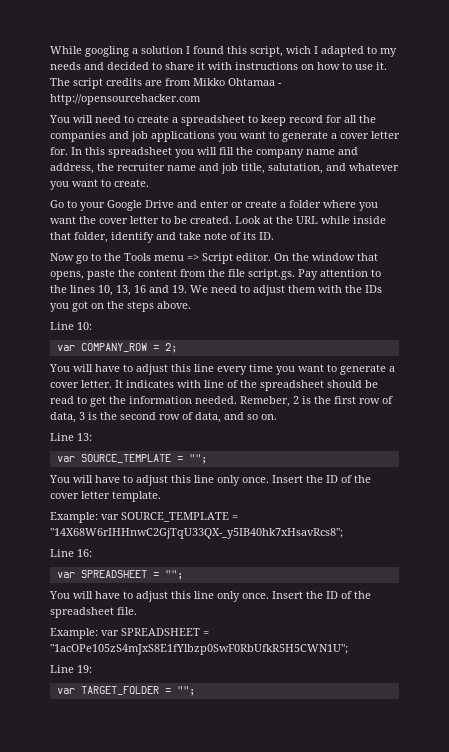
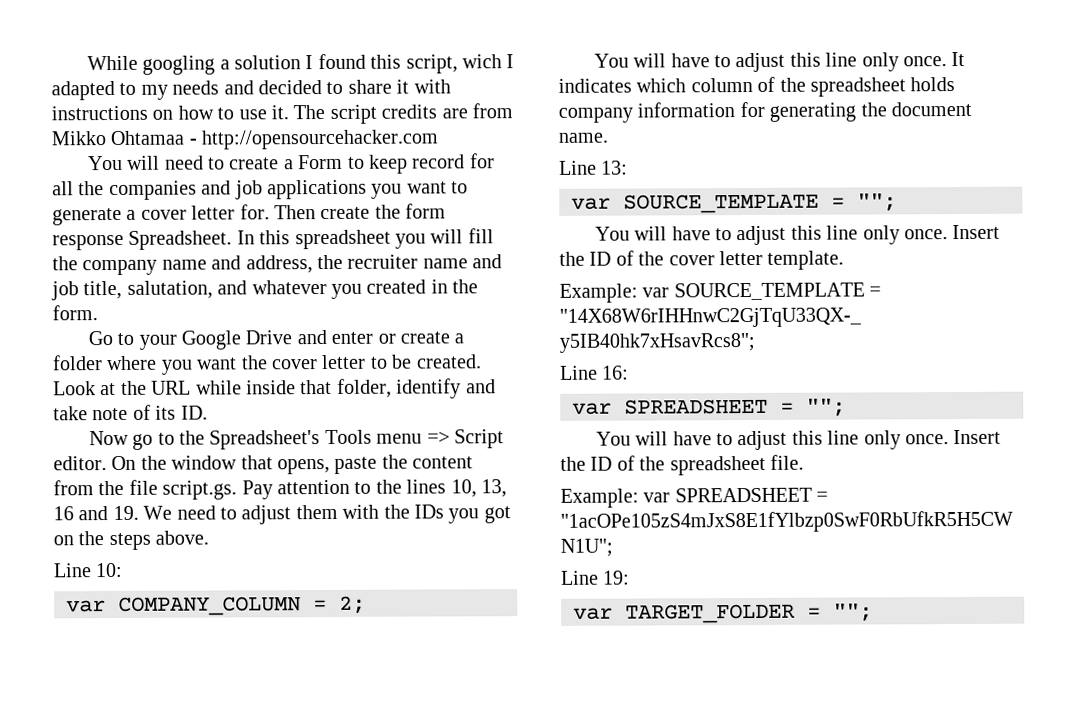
- You will need to create a spreadsheet to keep record for all the companies and job applications you want to generate a cover letter for.
+ You will need to create a Form to keep record for all the companies and job applications you want to generate a cover letter for.
+ Then create the form response Spreadsheet.
- In this spreadsheet you will fill the company name and address, the recruiter name and job title, salutation, and whatever you want to create.
+ In this spreadsheet you will fill the company name and address, the recruiter name and job title, salutation, and whatever you created in the form.
- Now go to the Tools menu => Script editor.
+ Now go to the Spreadsheet's Tools menu => Script editor.
- var COMPANY_ROW = 2;
+ var COMPANY_COLUMN = 2;
- You will have to adjust this line every time you want to generate a cover letter. It indicates with line of the spreadsheet should be read to get the information needed. Remeber, 2 is the first row of data, 3 is the second row of data, and so on.
+ You will have to adjust this line only once. It indicates which column of the spreadsheet holds company information for generating the document name.

